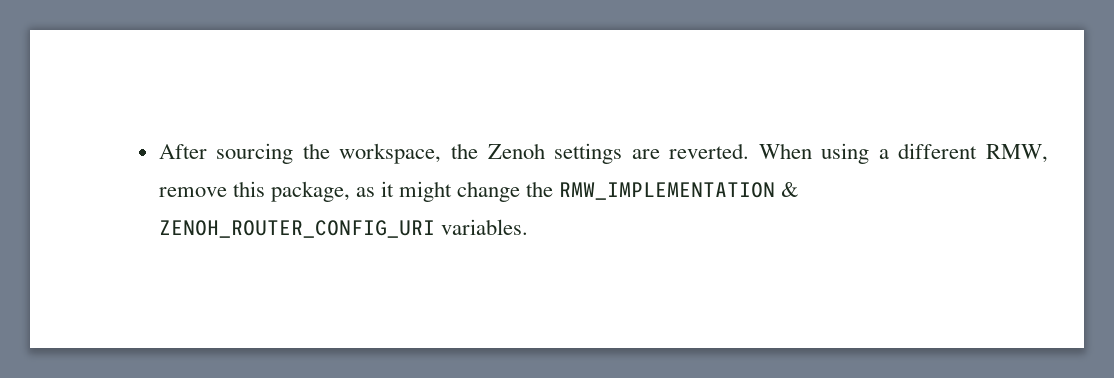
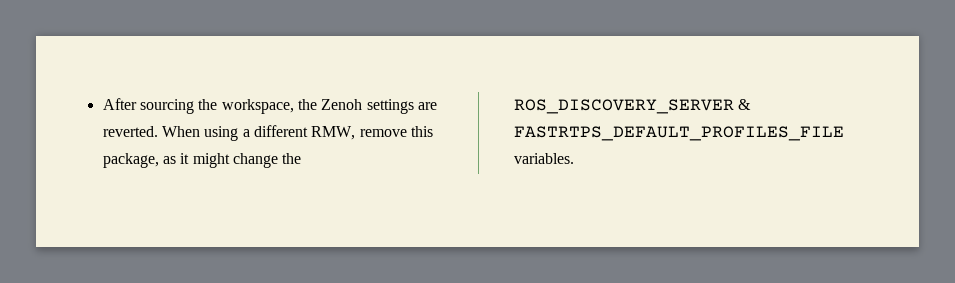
- When using a different RMW, remove this package, as it might change the RMW_IMPLEMENTATION & ZENOH_ROUTER_CONFIG_URI variables.
+ When using a different RMW, remove this package, as it might change the ROS_DISCOVERY_SERVER & FASTRTPS_DEFAULT_PROFILES_FILE variables.

